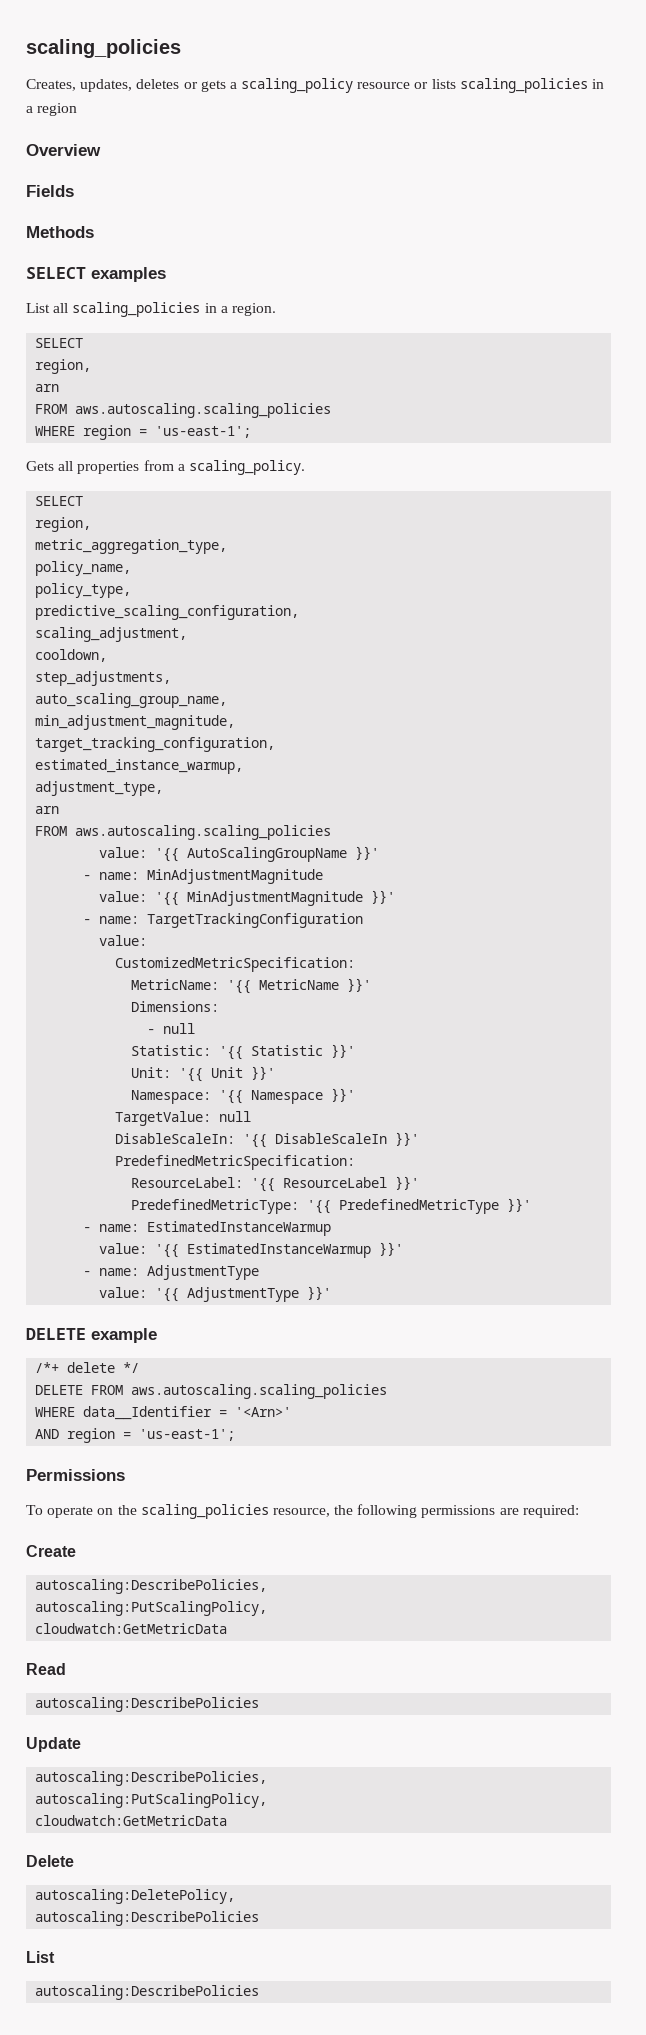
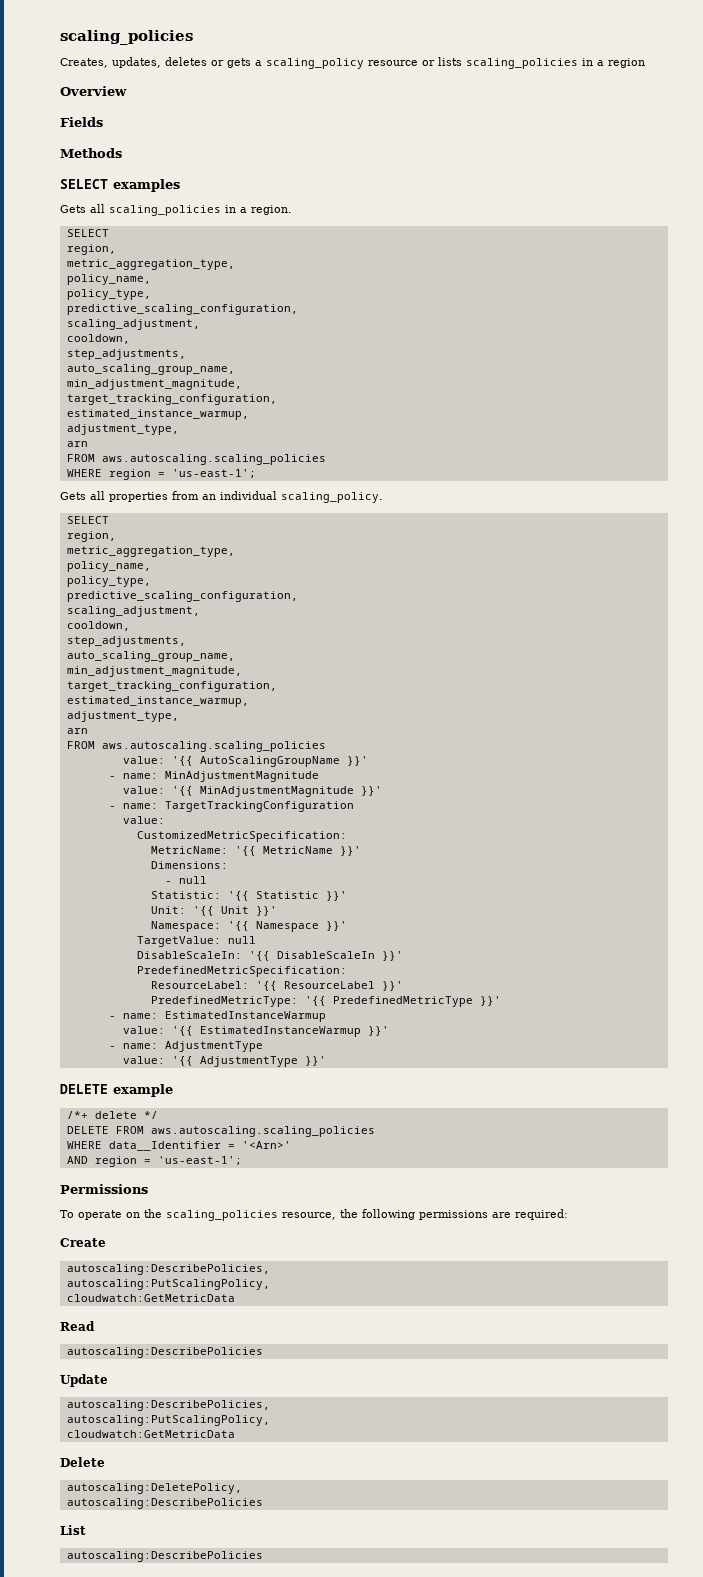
- List all scaling_policies in a region.
+ Gets all scaling_policies in a region.
  SELECT
  region,
+ metric_aggregation_type,
+ policy_name,
+ policy_type,
+ predictive_scaling_configuration,
+ scaling_adjustment,
+ cooldown,
+ step_adjustments,
+ auto_scaling_group_name,
+ min_adjustment_magnitude,
+ target_tracking_configuration,
+ estimated_instance_warmup,
+ adjustment_type,
- Gets all properties from a scaling_policy.
+ Gets all properties from an individual scaling_policy.

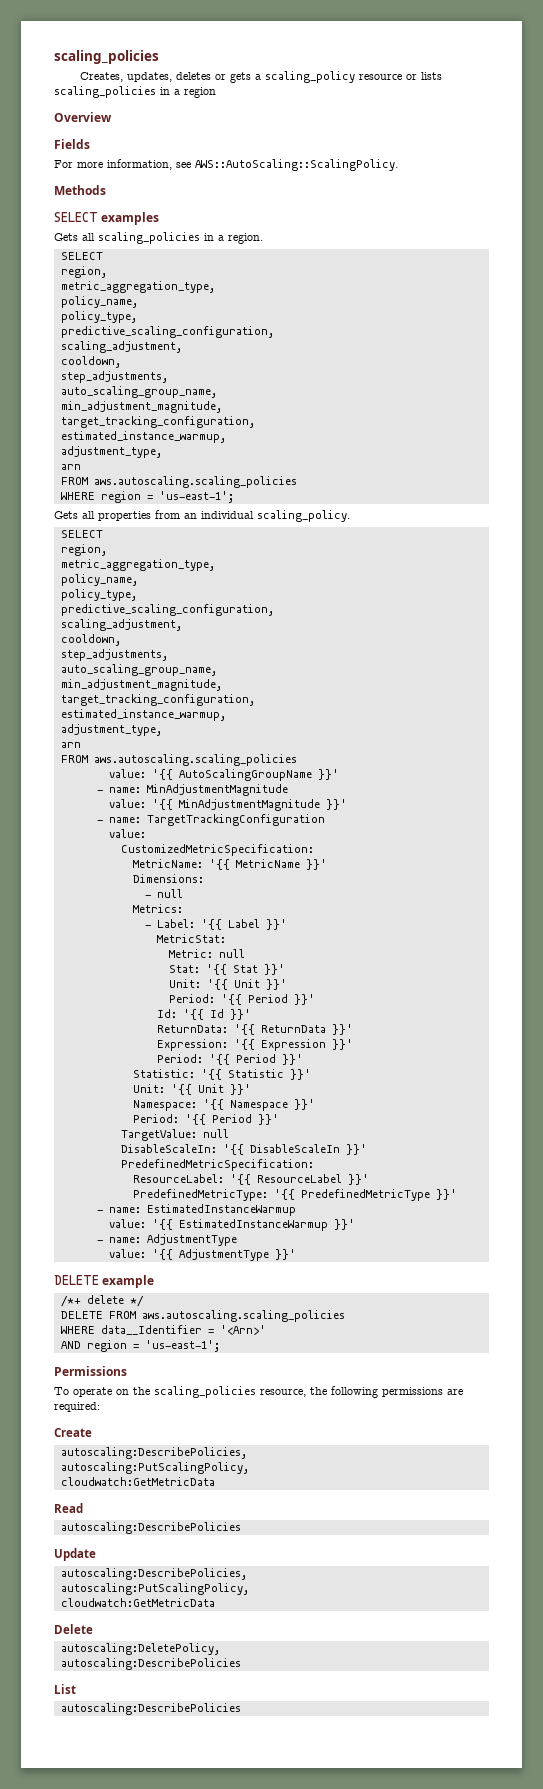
+ For more information, see AWS::AutoScaling::ScalingPolicy.
+ Metrics:
+ - Label: '{{ Label }}'
+ MetricStat:
+ Metric: null
+ Stat: '{{ Stat }}'
+ Unit: '{{ Unit }}'
+ Period: '{{ Period }}'
+ Id: '{{ Id }}'
+ ReturnData: '{{ ReturnData }}'
+ Expression: '{{ Expression }}'
+ Period: '{{ Period }}'
  Namespace: '{{ Namespace }}'
+ Period: '{{ Period }}'

